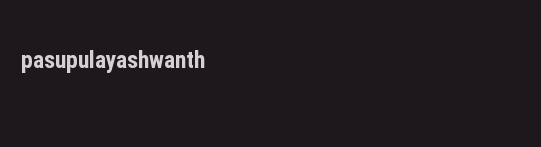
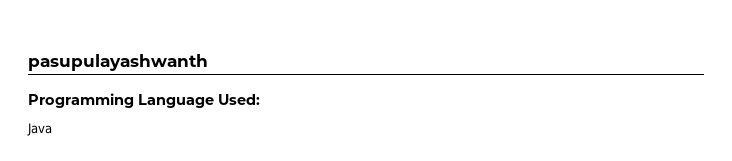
+ Programming Language Used:
+ Java

